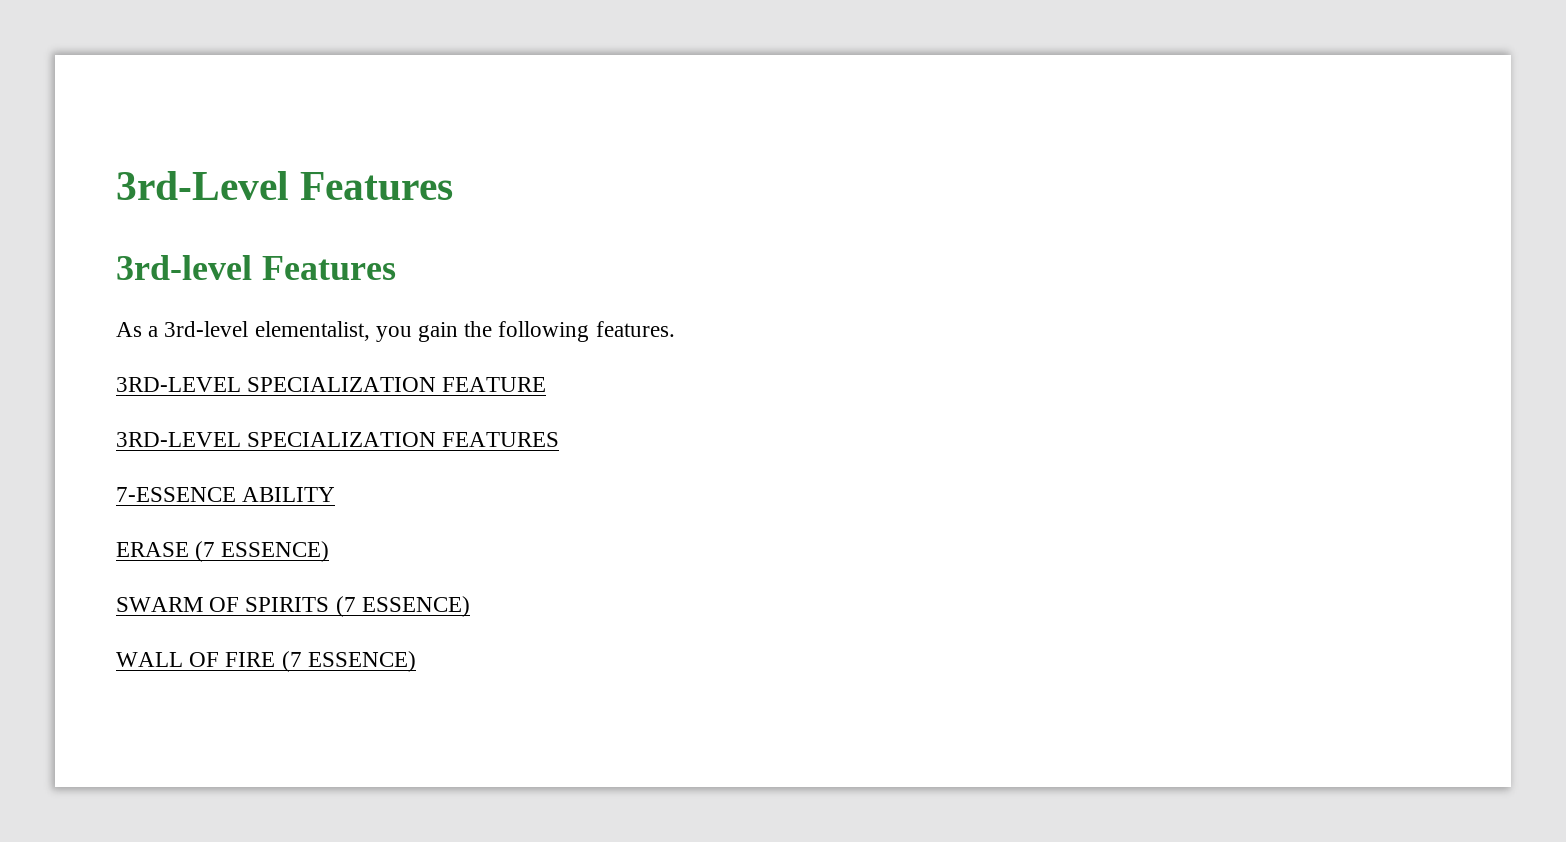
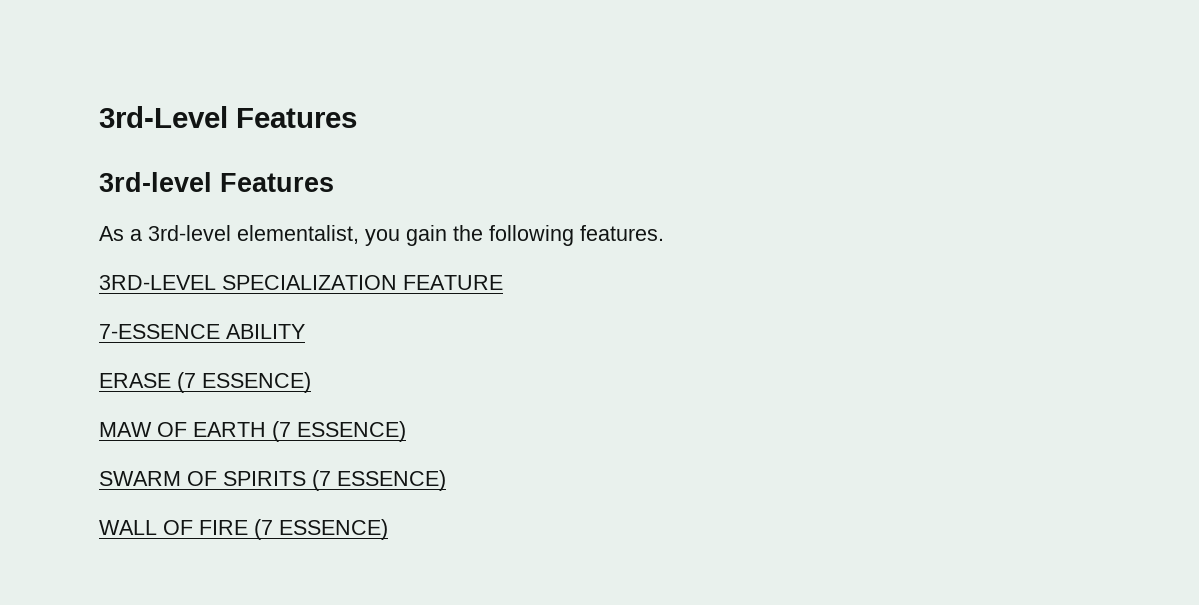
- 3RD-LEVEL SPECIALIZATION FEATURES
+ MAW OF EARTH (7 ESSENCE)

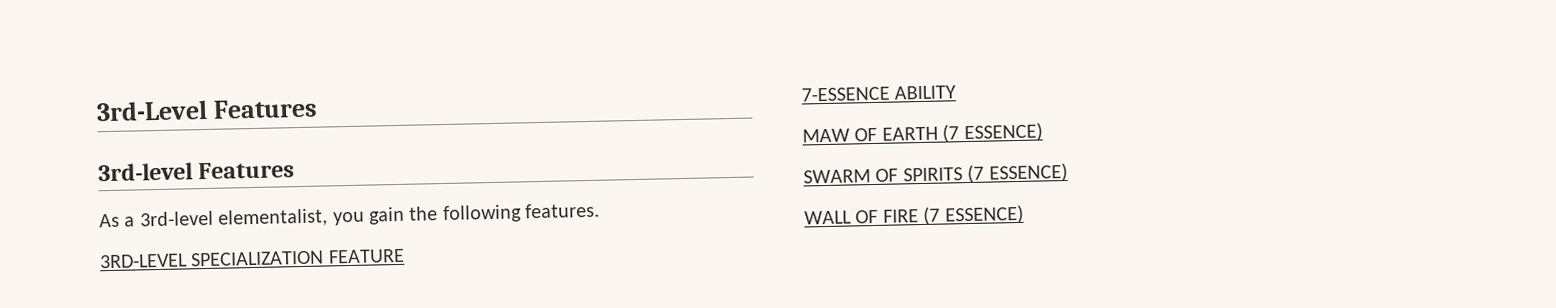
- ERASE (7 ESSENCE)

